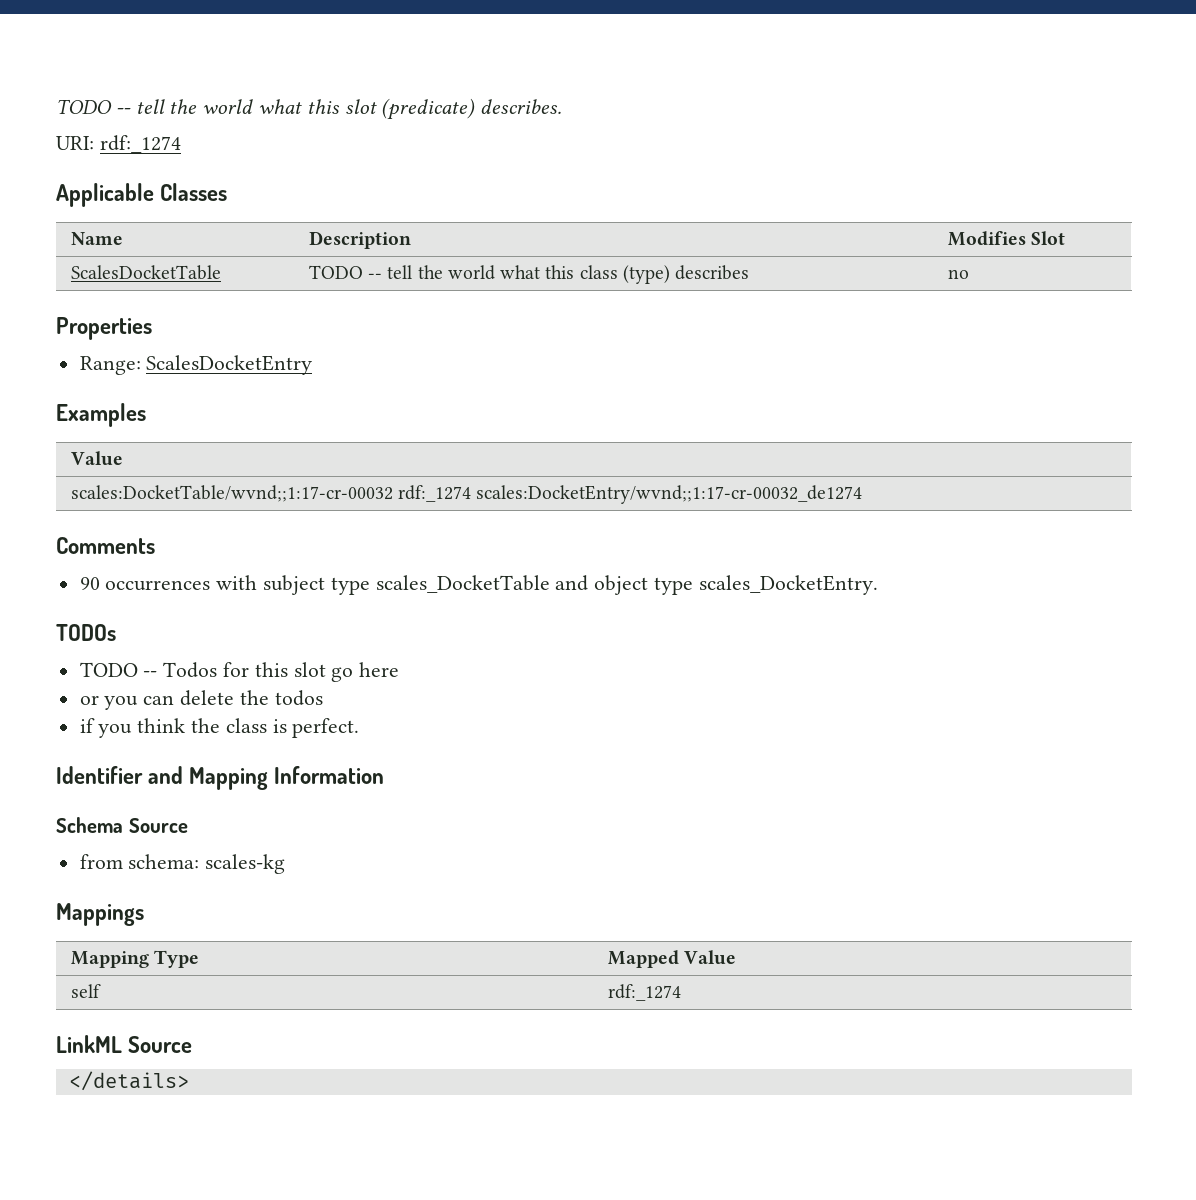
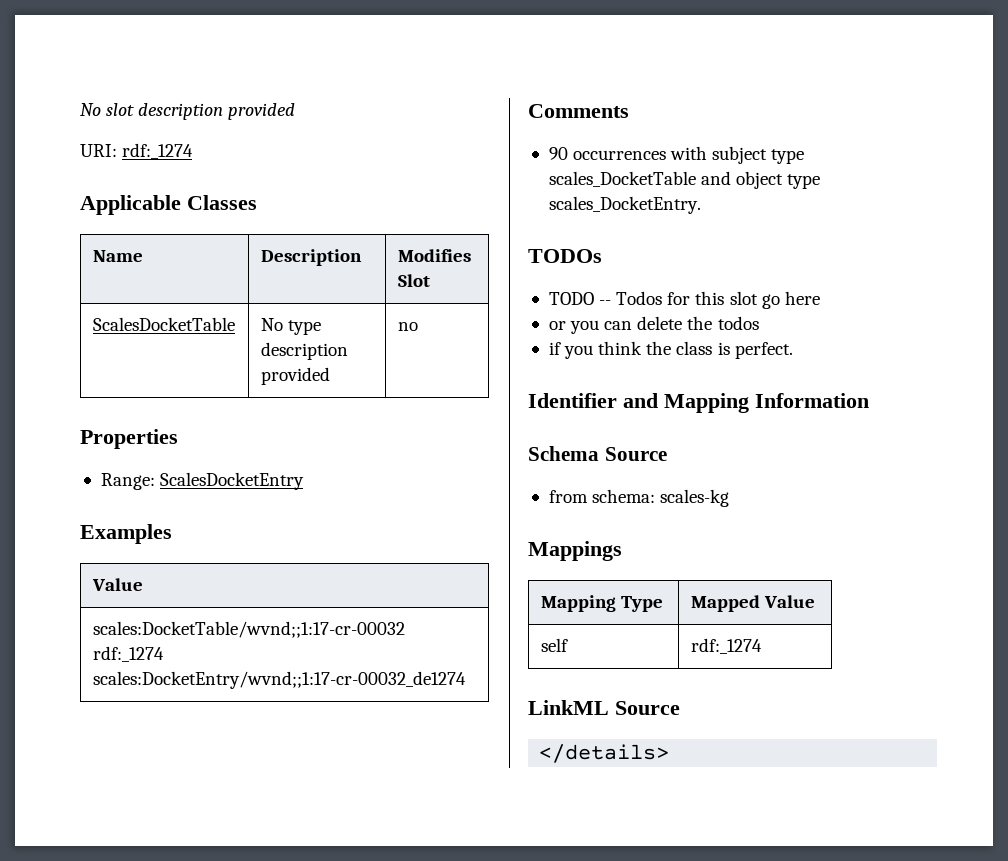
- TODO -- tell the world what this slot (predicate) describes.
+ No slot description provided
- ScalesDocketTable | TODO -- tell the world what this class (type) describes | no
+ ScalesDocketTable | No type description provided | no

